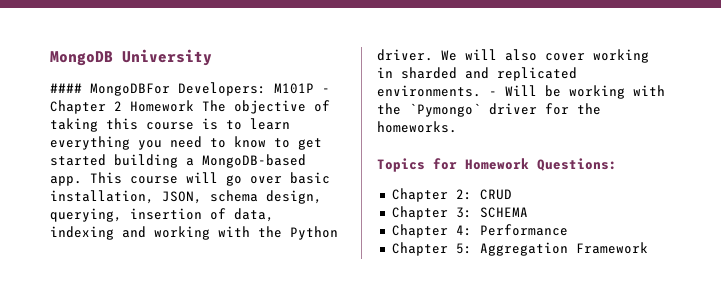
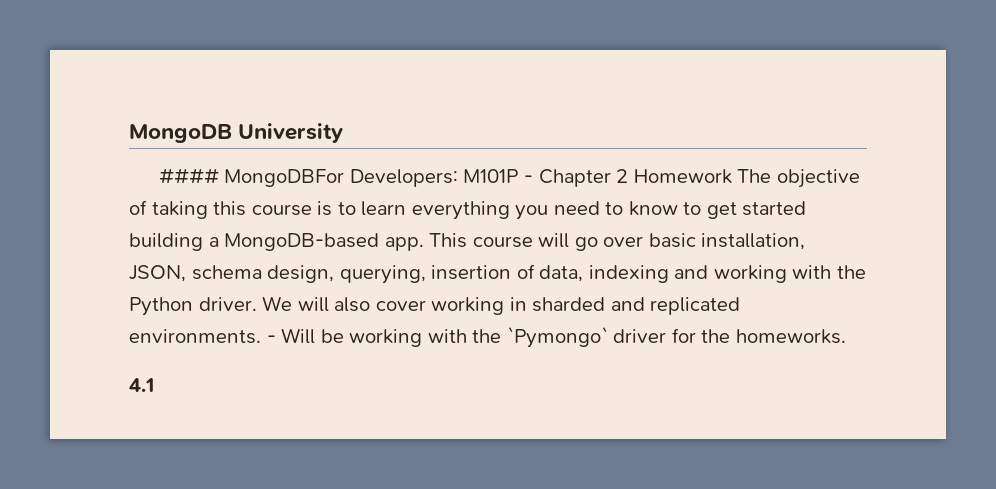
- Topics for Homework Questions:
- Chapter 2: CRUD
- Chapter 3: SCHEMA
- Chapter 4: Performance
- Chapter 5: Aggregation Framework
+ 4.1

